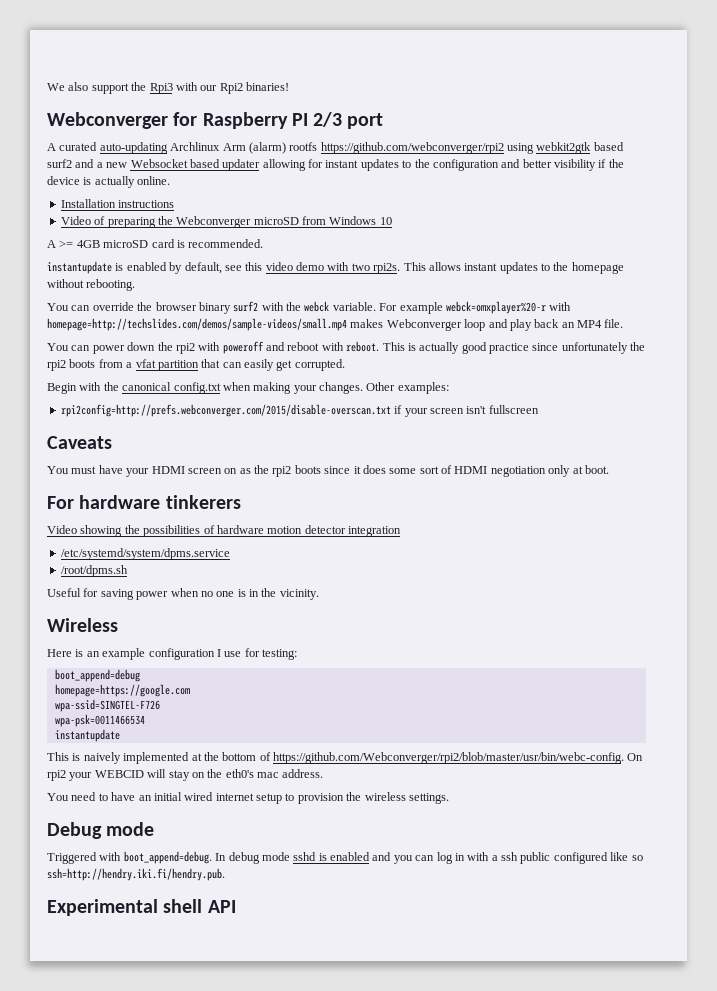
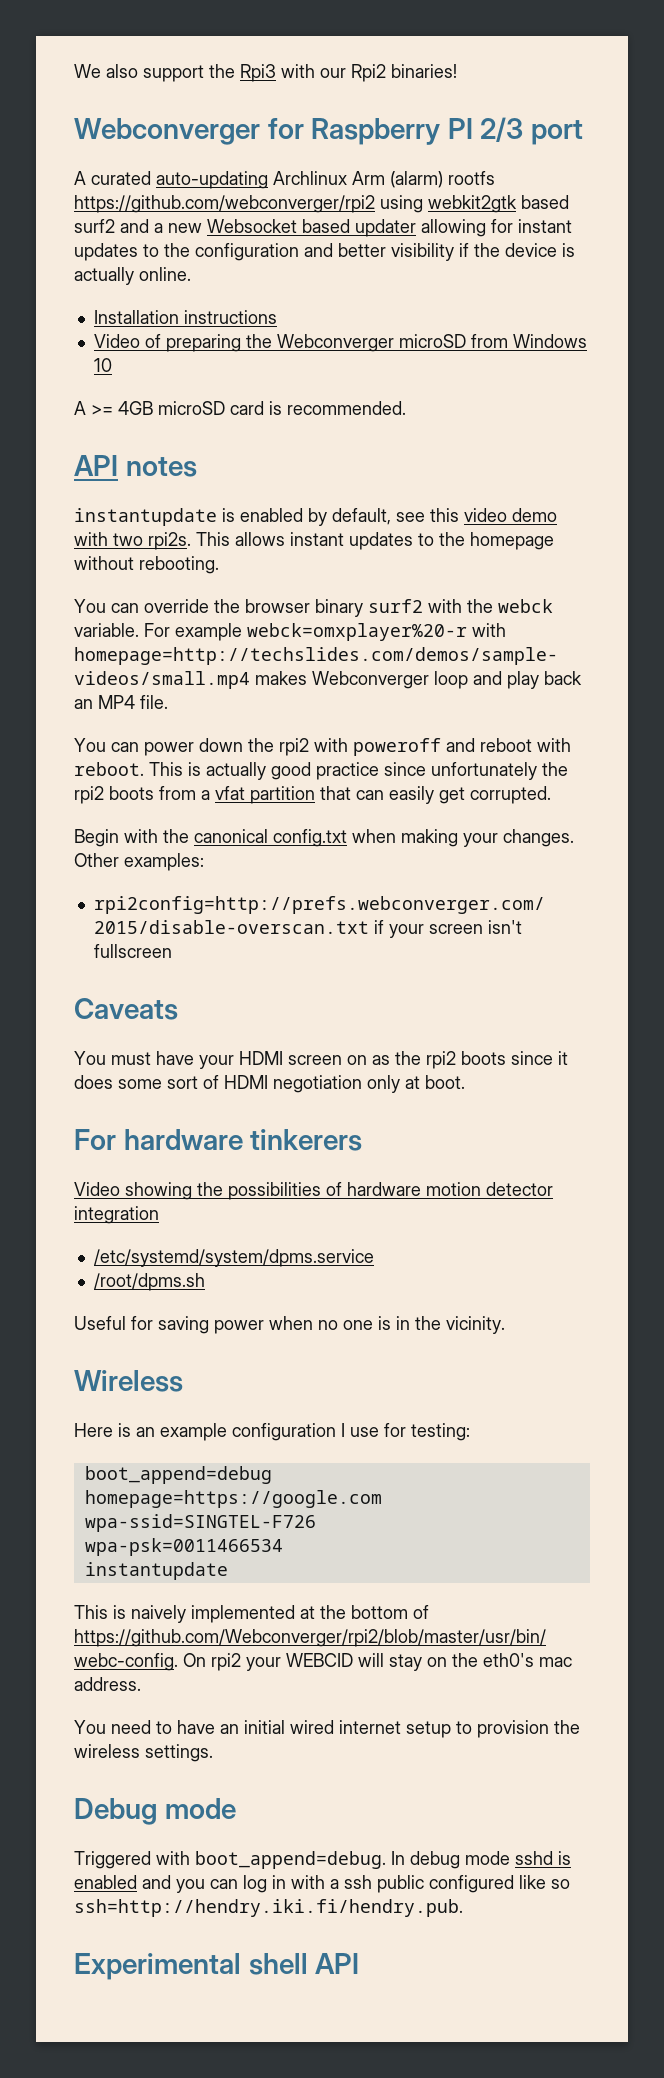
+ API notes

